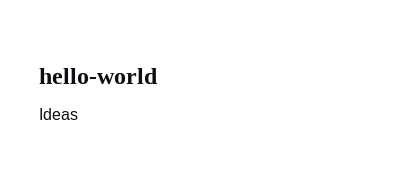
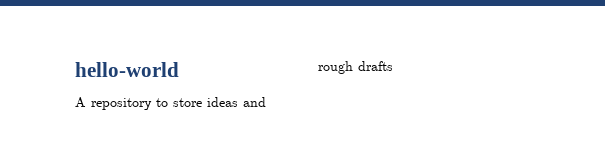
- Ideas
+ A repository to store ideas and rough drafts

